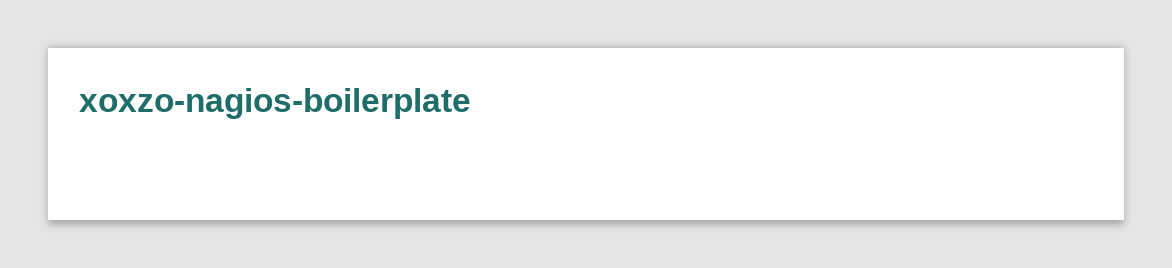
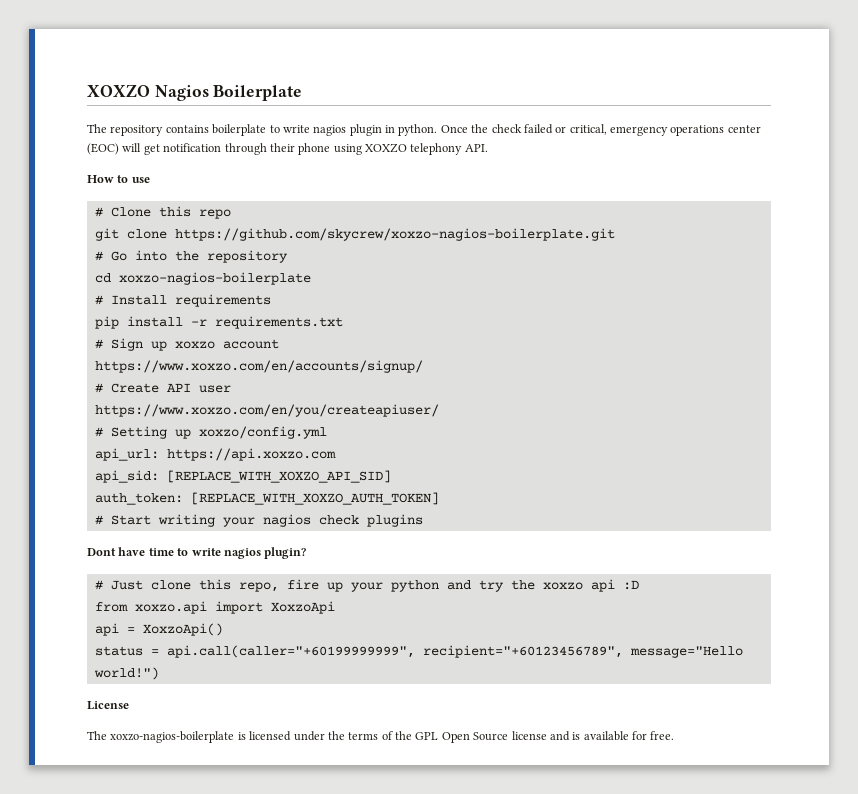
- xoxzo-nagios-boilerplate
+ XOXZO Nagios Boilerplate
+ The repository contains boilerplate to write nagios plugin in python. Once the check failed or critical, emergency operations center (EOC) will get notification through their phone using XOXZO telephony API.
+ How to use
+ # Clone this repo
+ git clone https://github.com/skycrew/xoxzo-nagios-boilerplate.git
+ # Go into the repository
+ cd xoxzo-nagios-boilerplate
+ # Install requirements
+ pip install -r requirements.txt
+ # Sign up xoxzo account
+ https://www.xoxzo.com/en/accounts/signup/
+ # Create API user
+ https://www.xoxzo.com/en/you/createapiuser/
+ # Setting up xoxzo/config.yml
+ api_url: https://api.xoxzo.com
+ api_sid: [REPLACE_WITH_XOXZO_API_SID]
+ auth_token: [REPLACE_WITH_XOXZO_AUTH_TOKEN]
+ # Start writing your nagios check plugins
+ Dont have time to write nagios plugin?
+ # Just clone this repo, fire up your python and try the xoxzo api :D
+ from xoxzo.api import XoxzoApi
+ api = XoxzoApi()
+ status = api.call(caller="+60199999999", recipient="+60123456789", message="Hello world!")
+ License
+ The xoxzo-nagios-boilerplate is licensed under the terms of the GPL Open Source license and is available for free.

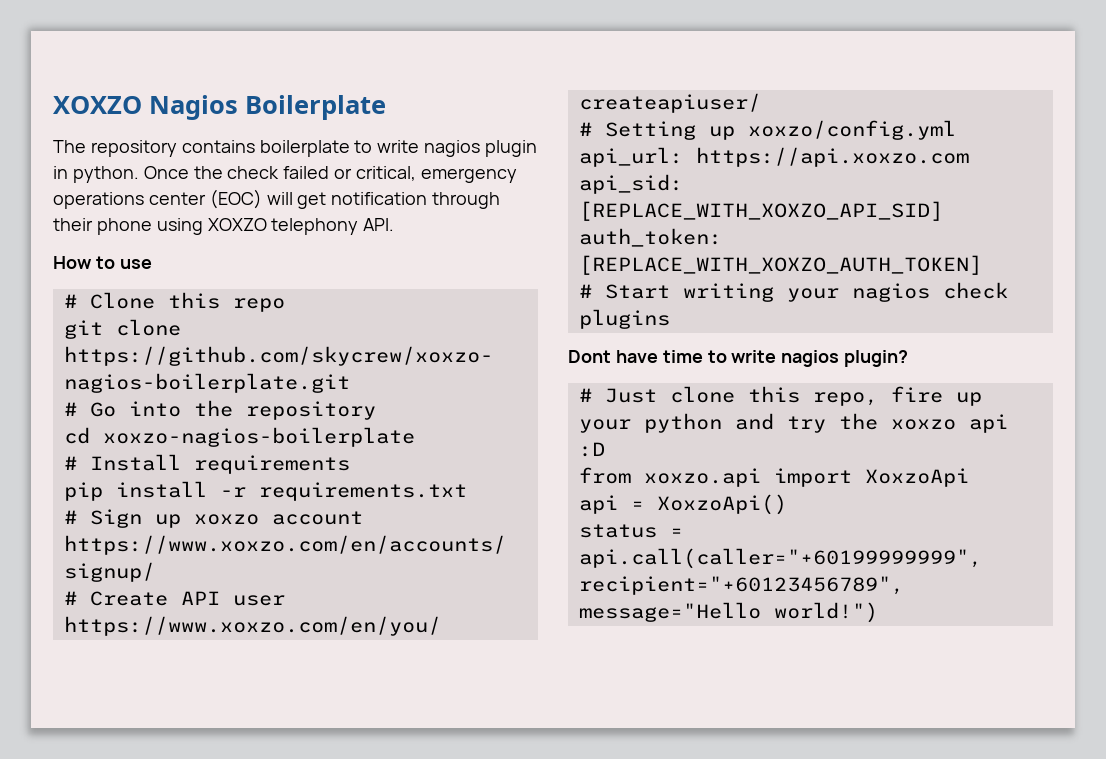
- License
- The xoxzo-nagios-boilerplate is licensed under the terms of the GPL Open Source license and is available for free.

